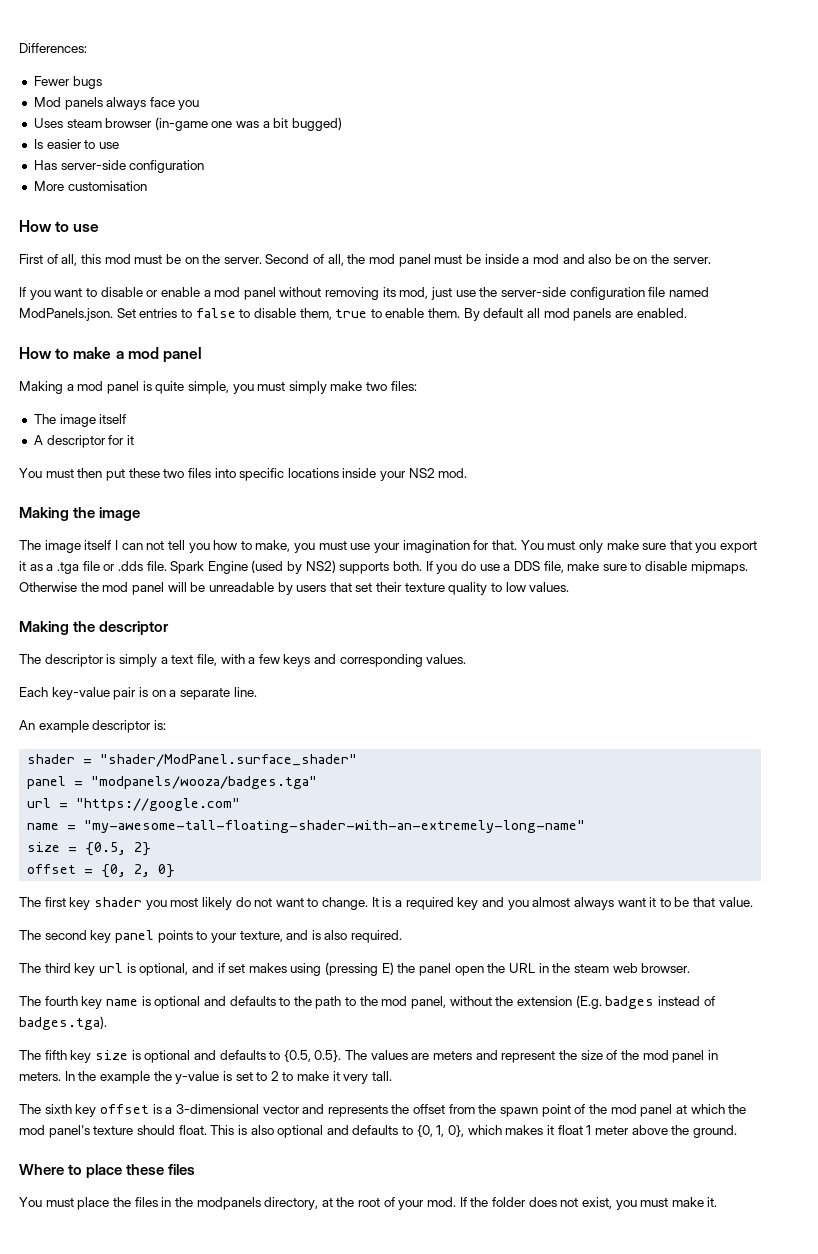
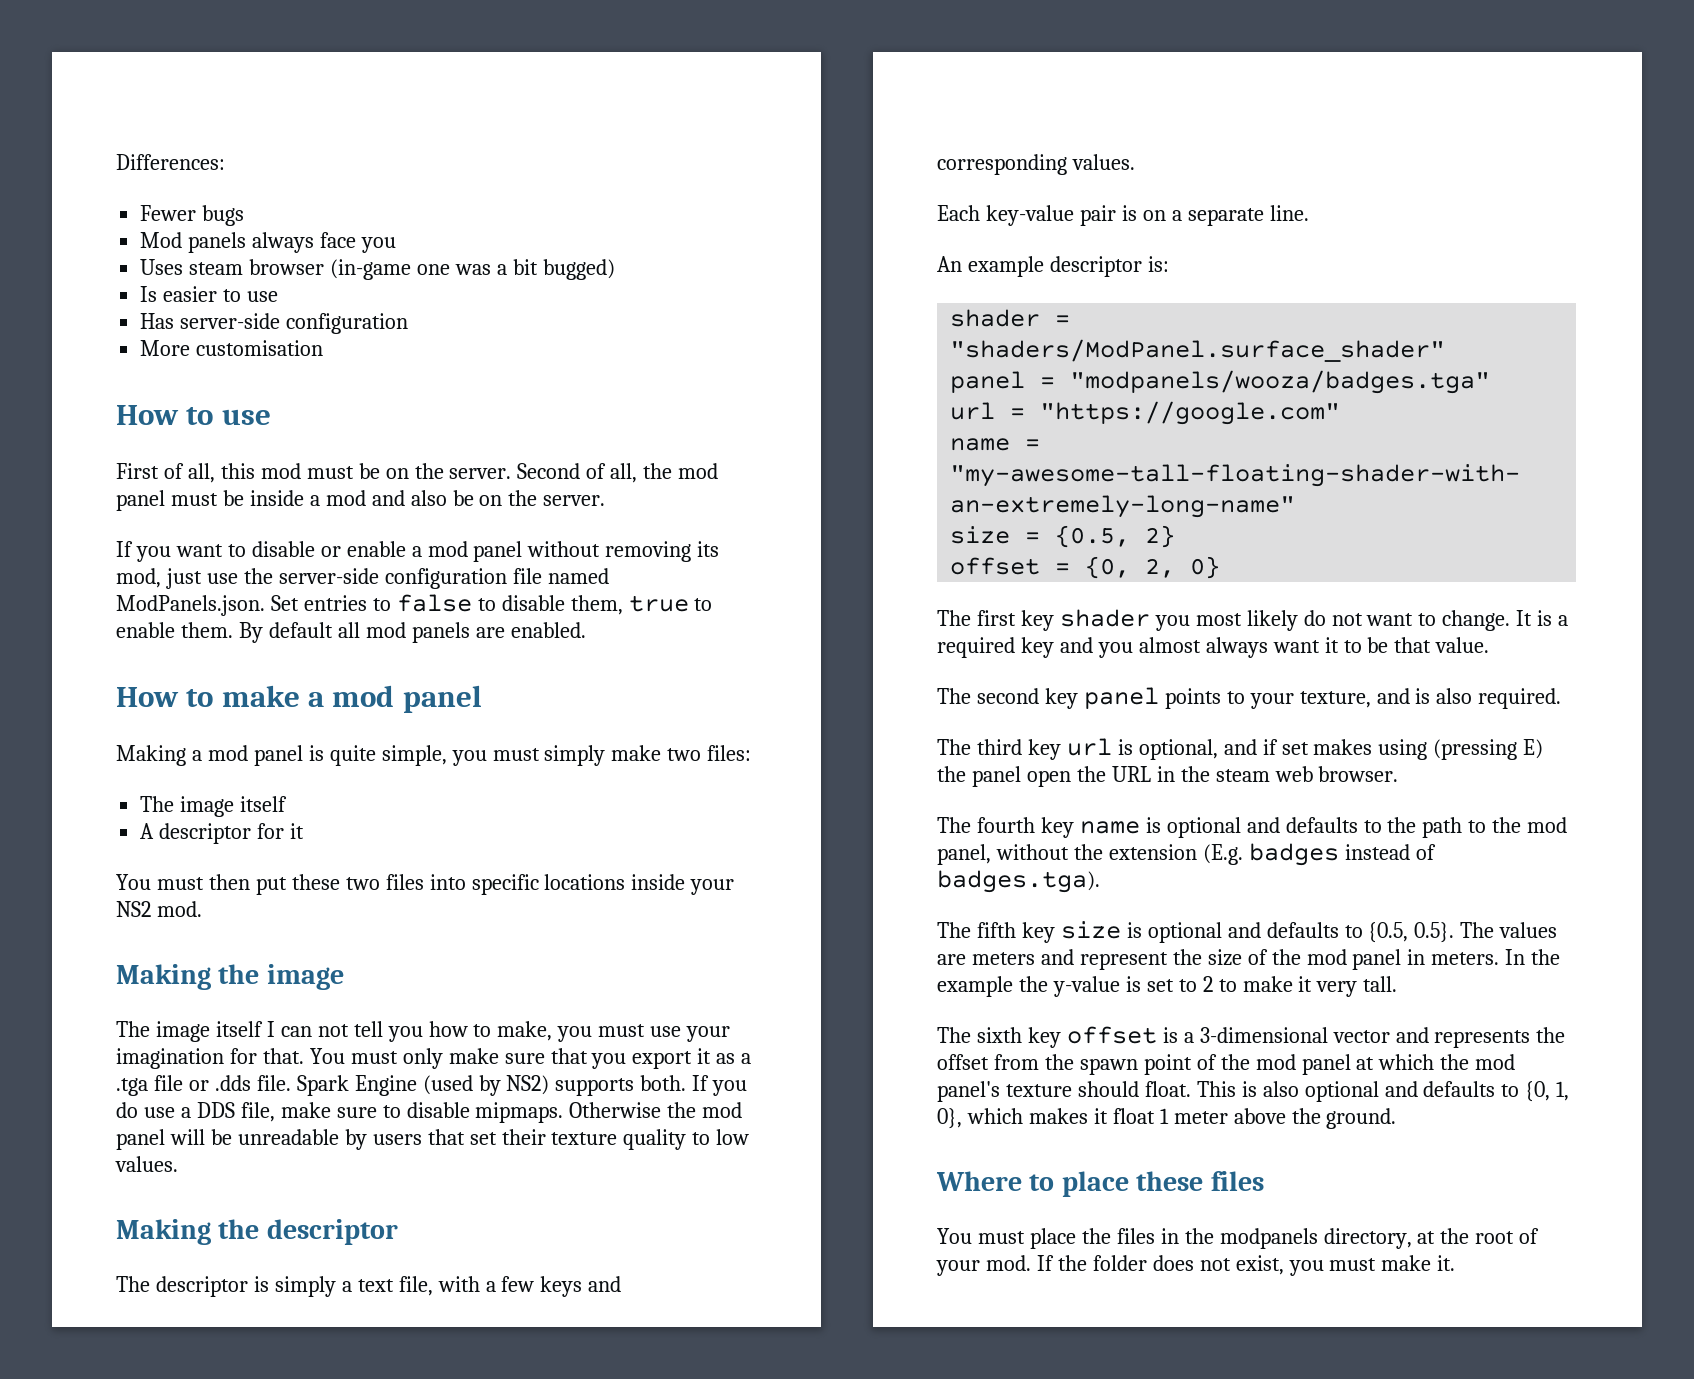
- shader = "shader/ModPanel.surface_shader"
+ shader = "shaders/ModPanel.surface_shader"

